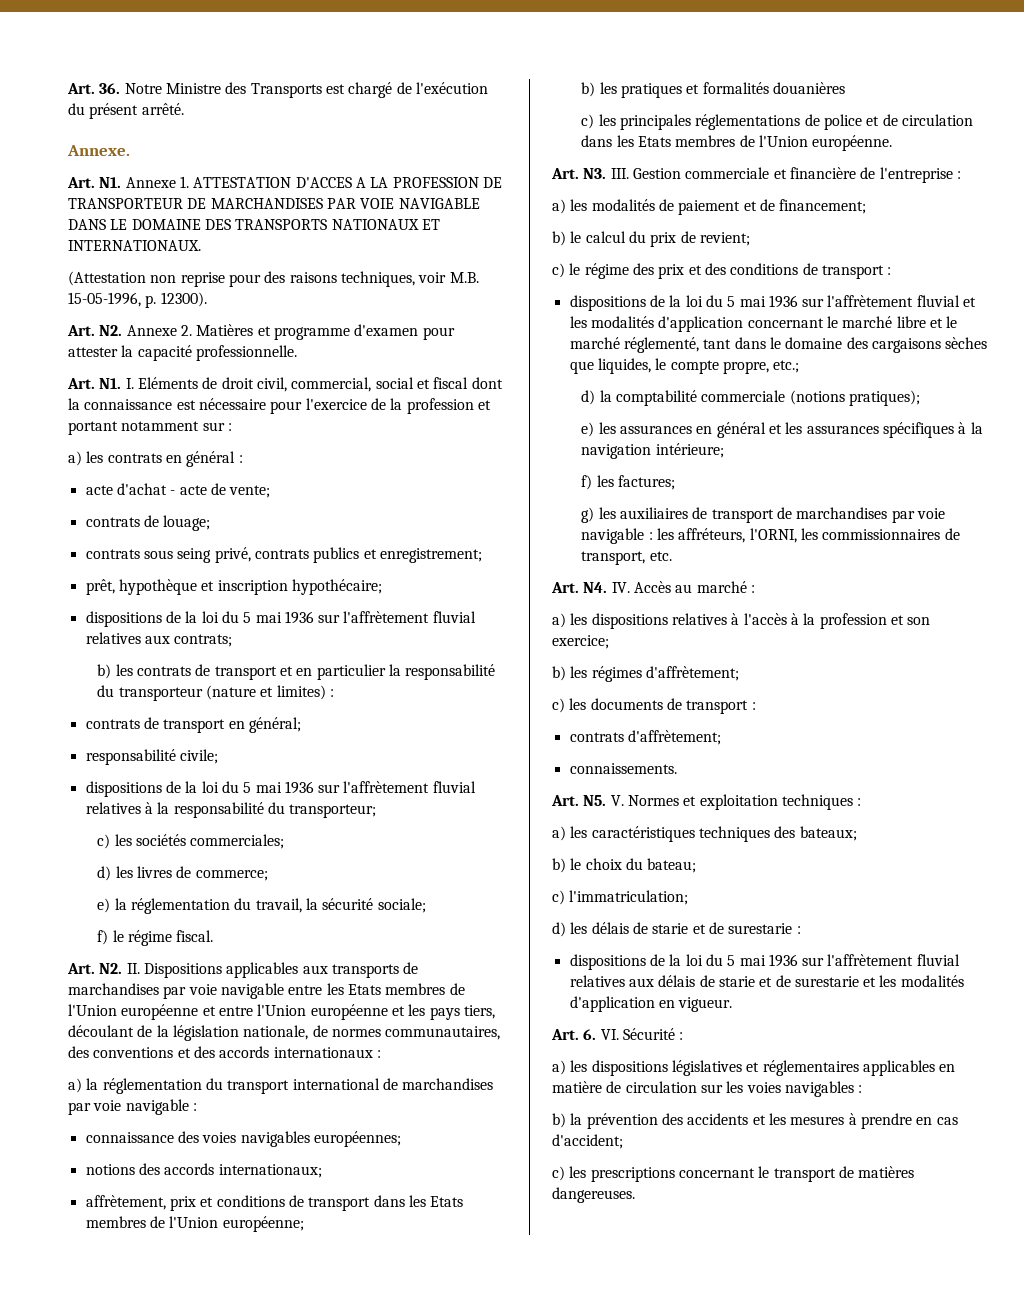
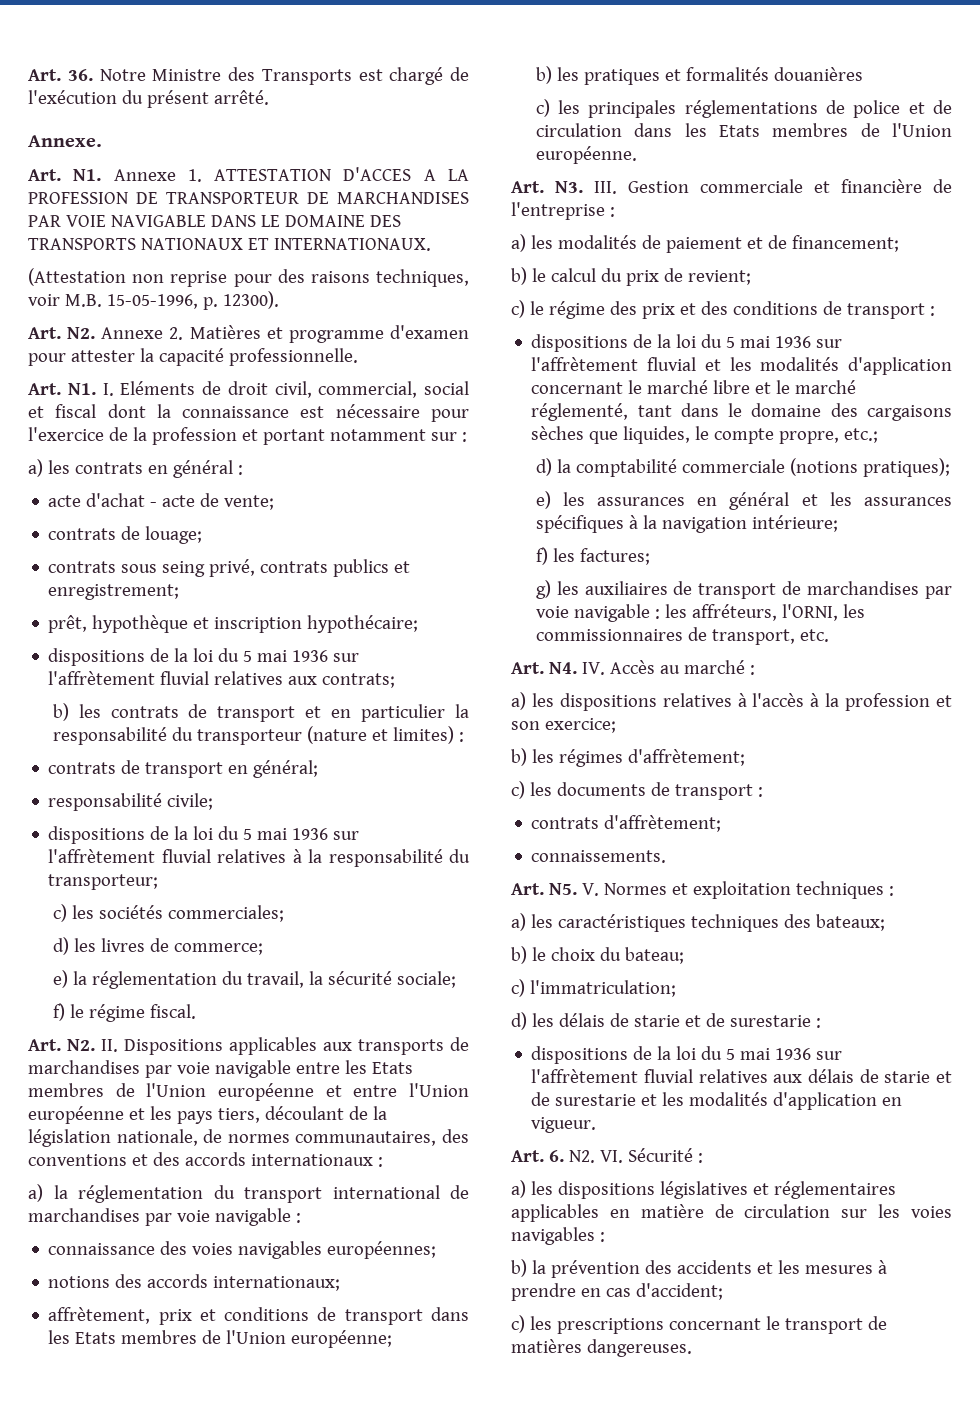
- Art. 6. VI. Sécurité :
+ Art. 6. N2. VI. Sécurité :

